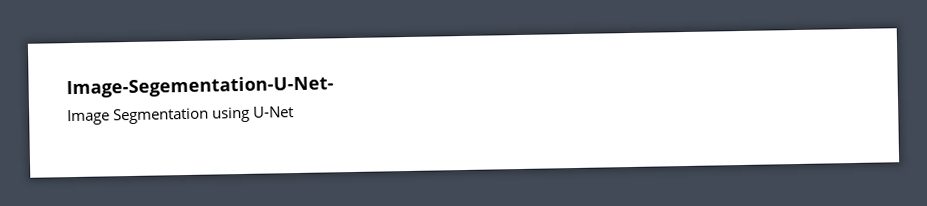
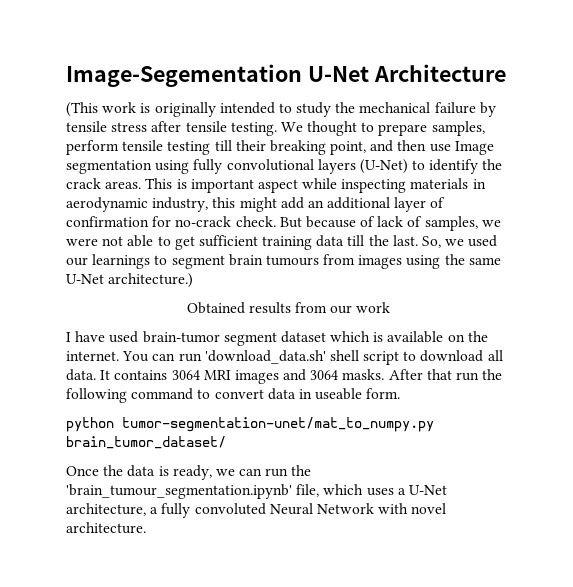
- Image-Segementation-U-Net-
- Image Segmentation using U-Net
+ Image-Segementation U-Net Architecture
+ (This work is originally intended to study the mechanical failure by tensile stress after tensile testing. We thought to prepare samples, perform tensile testing till their breaking point, and then use Image segmentation using fully convolutional layers (U-Net) to identify the crack areas. This is important aspect while inspecting materials in aerodynamic industry, this might add an additional layer of confirmation for no-crack check. But because of lack of samples, we were not able to get sufficient training data till the last. So, we used our learnings to segment brain tumours from images using the same U-Net architecture.)
+ Obtained results from our work
+ I have used brain-tumor segment dataset which is available on the internet. You can run 'download_data.sh' shell script to download all data. It contains 3064 MRI images and 3064 masks. After that run the following command to convert data in useable form.
+ python tumor-segmentation-unet/mat_to_numpy.py brain_tumor_dataset/
+ Once the data is ready, we can run the 'brain_tumour_segmentation.ipynb' file, which uses a U-Net architecture, a fully convoluted Neural Network with novel architecture.

